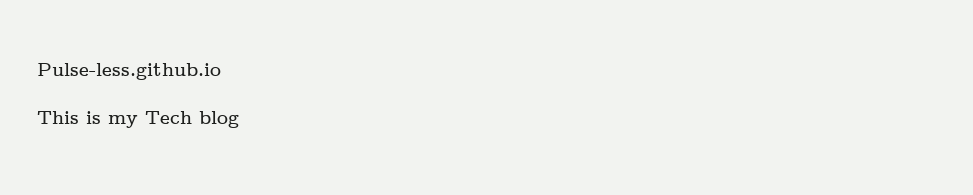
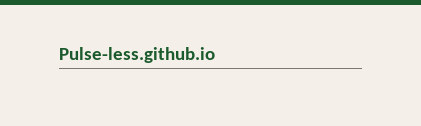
- This is my Tech blog

